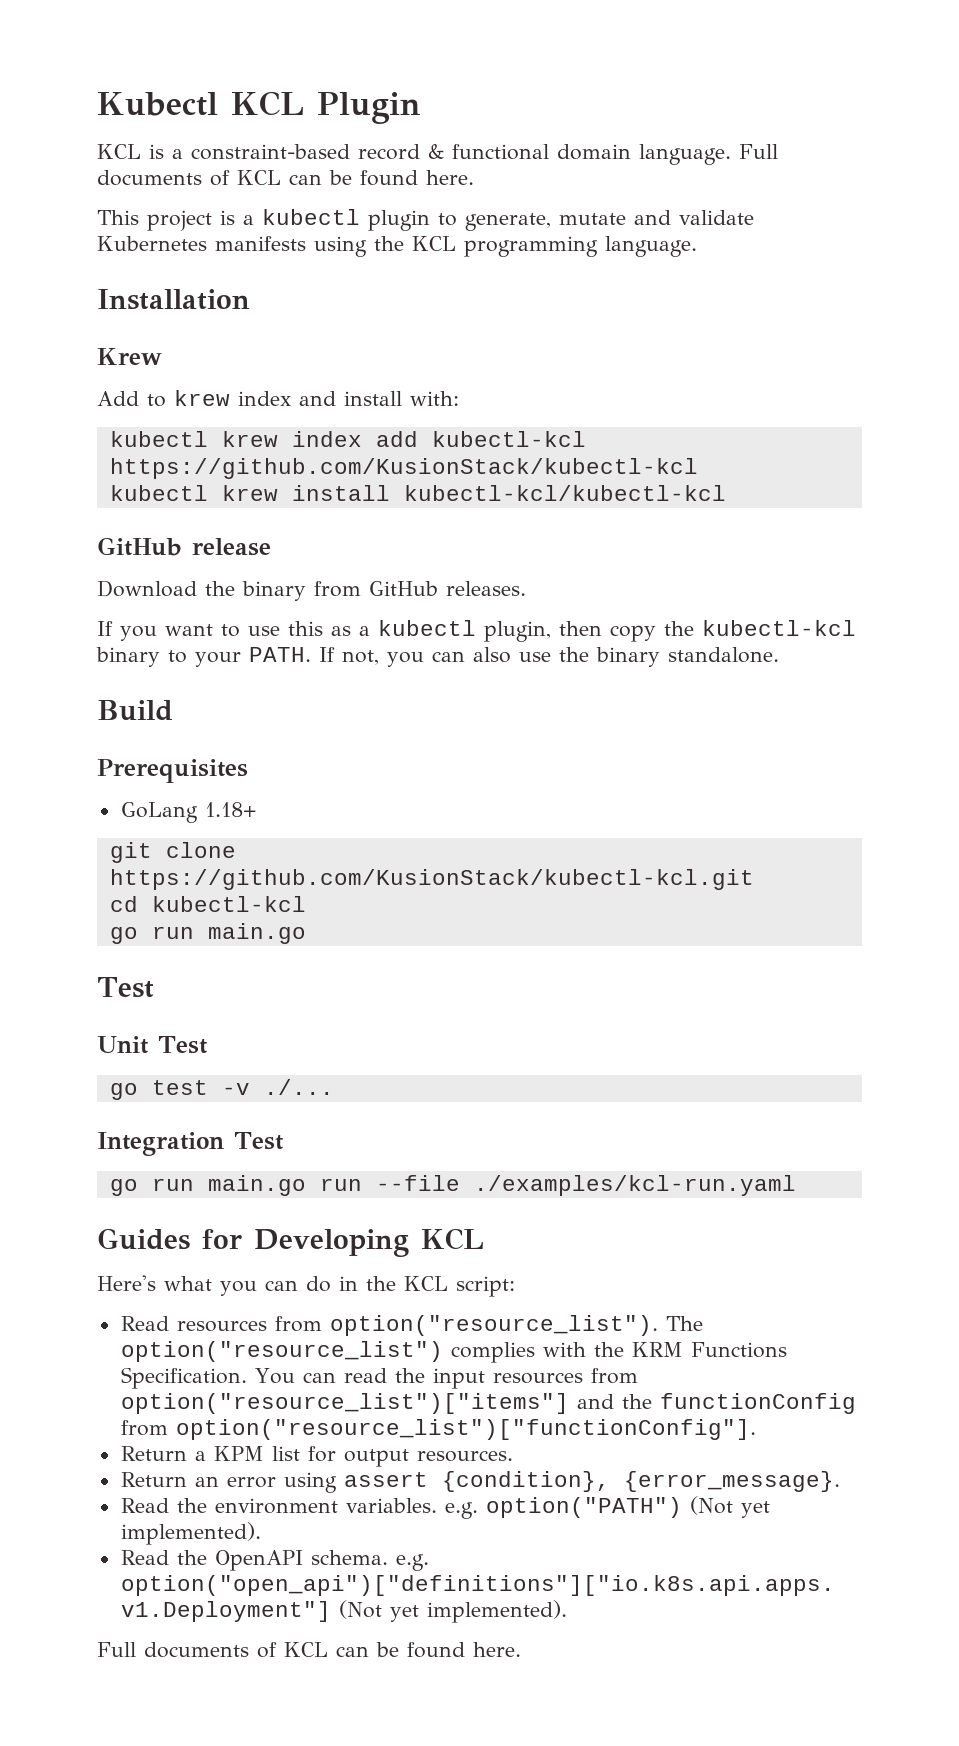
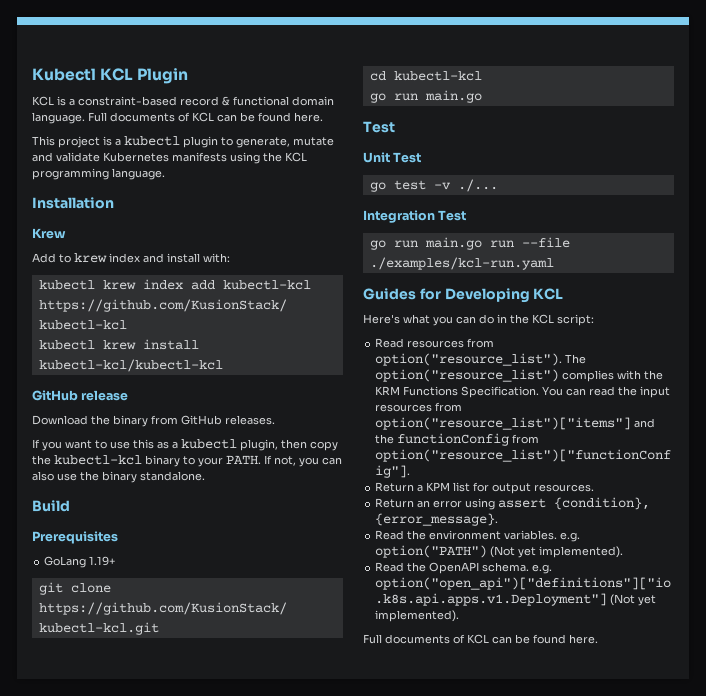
- GoLang 1.18+
+ GoLang 1.19+

